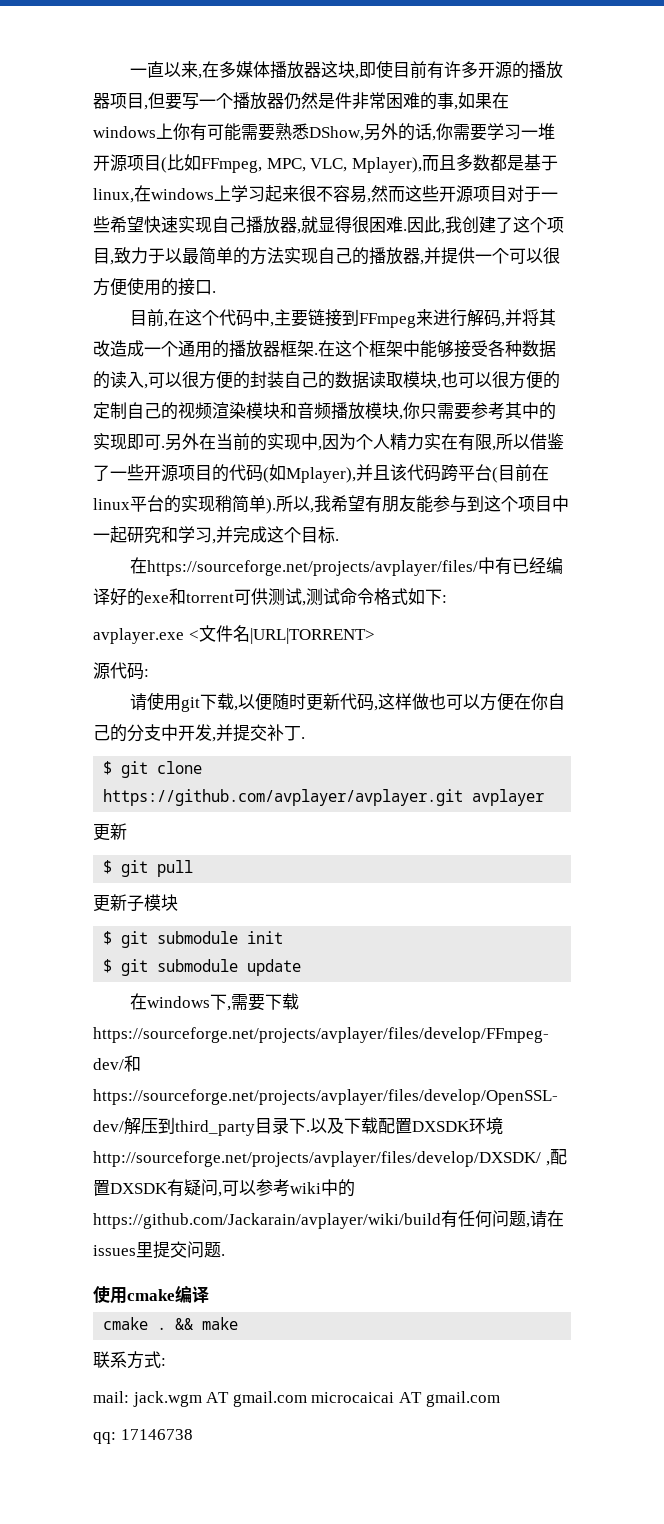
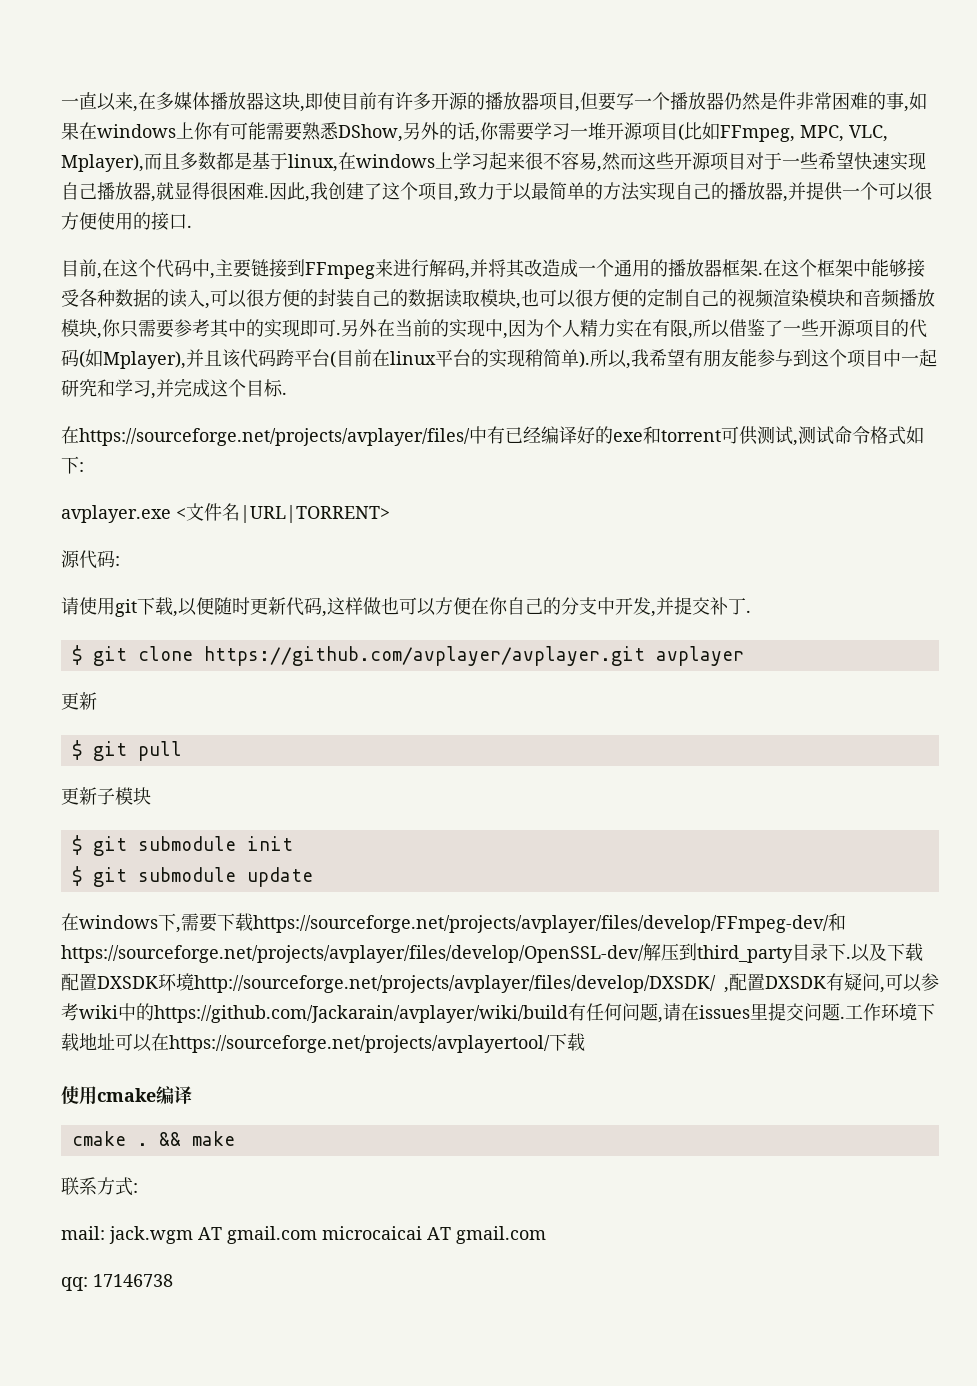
+ 工作环境下载地址可以在https://sourceforge.net/projects/avplayertool/下载

